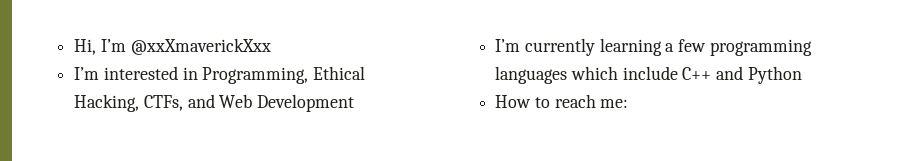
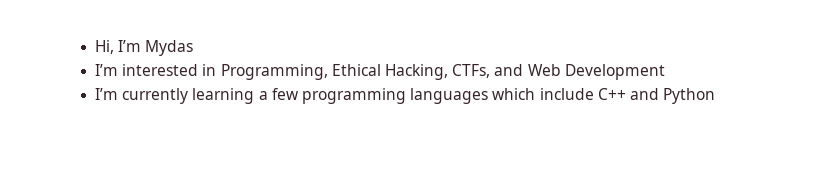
- Hi, I’m @xxXmaverickXxx
+ Hi, I’m Mydas
- How to reach me:

